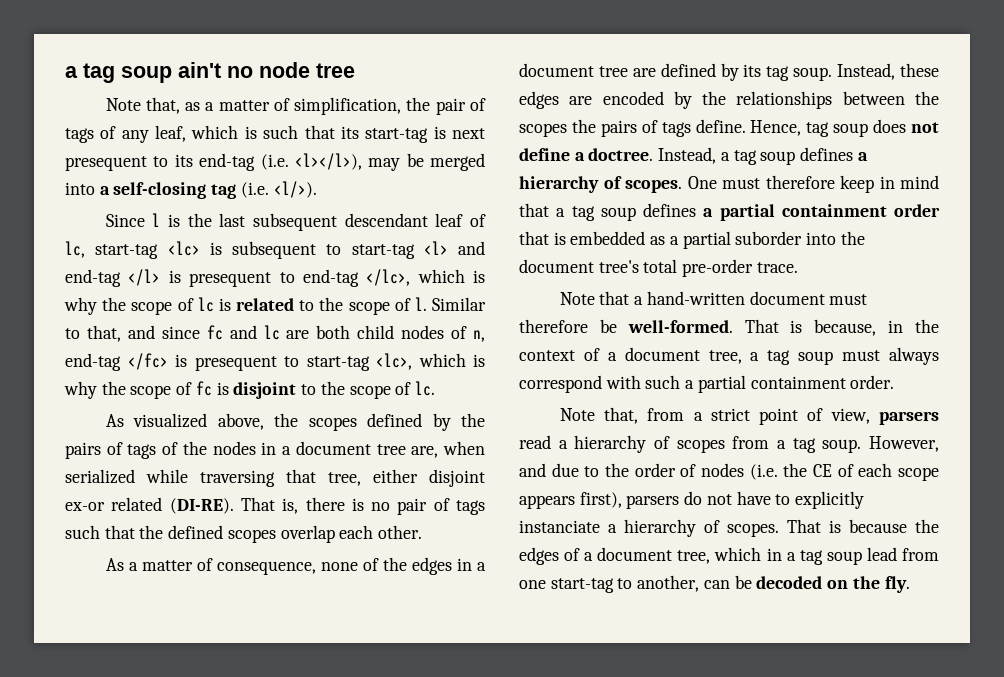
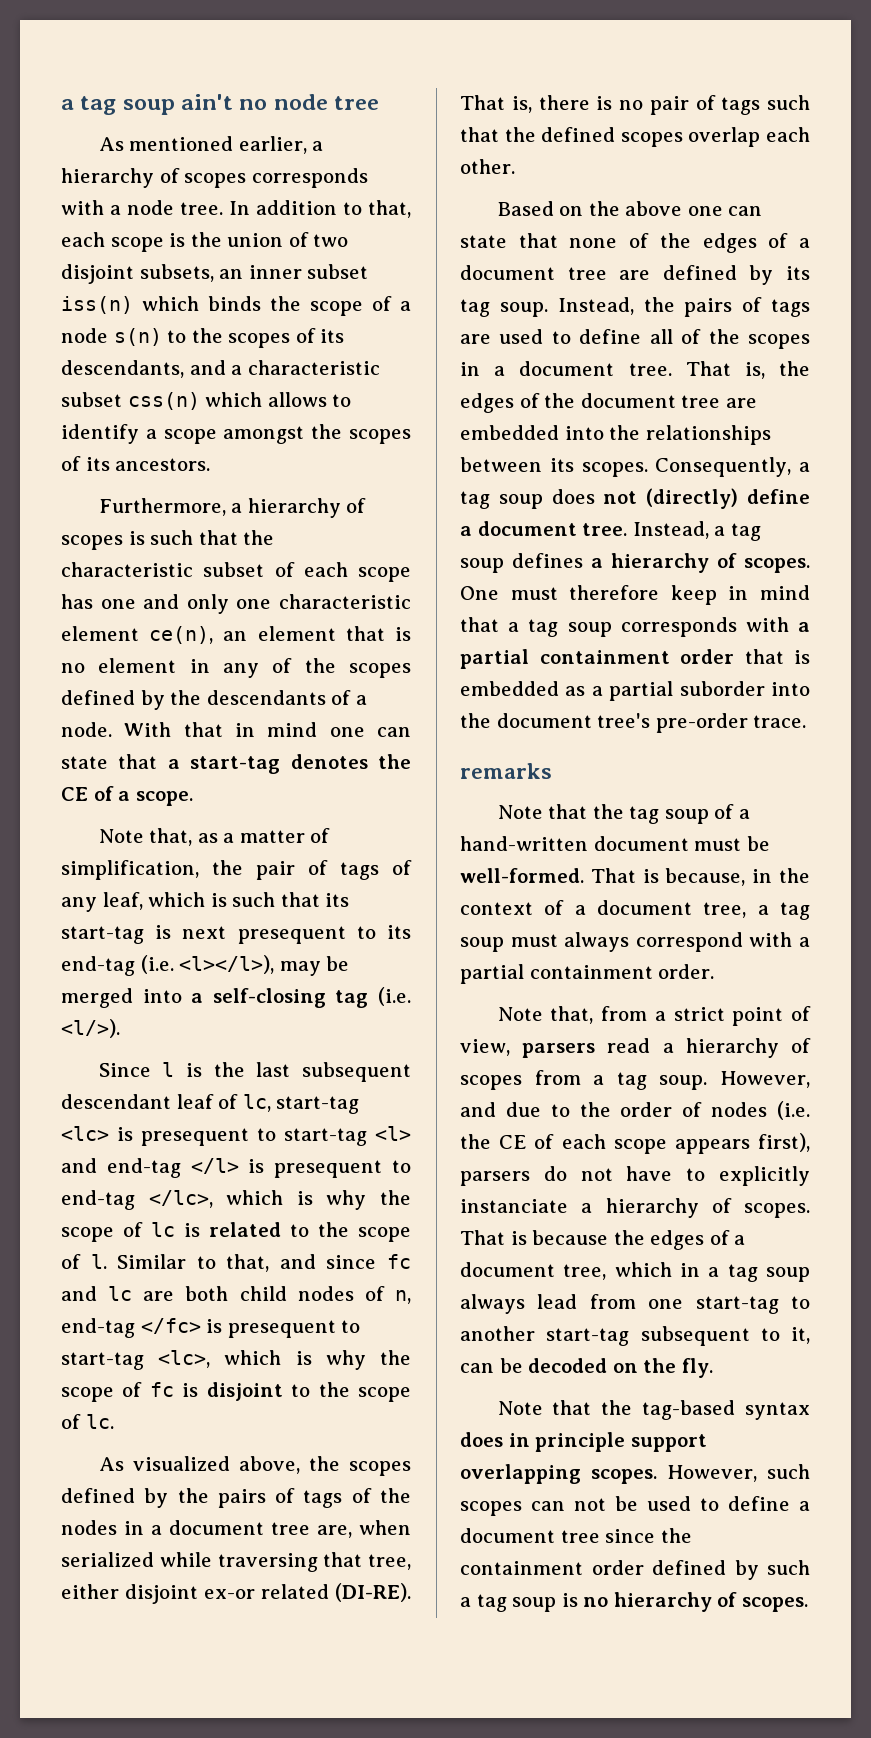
+ As mentioned earlier, a hierarchy of scopes corresponds with a node tree. In addition to that, each scope is the union of two disjoint subsets, an inner subset iss(n) which binds the scope of a node s(n) to the scopes of its descendants, and a characteristic subset css(n) which allows to identify a scope amongst the scopes of its ancestors.
+ Furthermore, a hierarchy of scopes is such that the characteristic subset of each scope has one and only one characteristic element ce(n), an element that is no element in any of the scopes defined by the descendants of a node. With that in mind one can state that a start-tag denotes the CE of a scope.
- Since l is the last subsequent descendant leaf of lc, start-tag <lc> is subsequent to start-tag <l> and end-tag </l> is presequent to end-tag </lc>, which is why the scope of lc is related to the scope of l.
+ Since l is the last subsequent descendant leaf of lc, start-tag <lc> is presequent to start-tag <l> and end-tag </l> is presequent to end-tag </lc>, which is why the scope of lc is related to the scope of l.
- As a matter of consequence, none of the edges in a document tree are defined by its tag soup.
+ Based on the above one can state that none of the edges of a document tree are defined by its tag soup.
- Instead, these edges are encoded by the relationships between the scopes the pairs of tags define. Hence, tag soup does not define a doctree.
+ Instead, the pairs of tags are used to define all of the scopes in a document tree. That is, the edges of the document tree are embedded into the relationships between its scopes. Consequently, a tag soup does not (directly) define a document tree.
- One must therefore keep in mind that a tag soup defines a partial containment order that is embedded as a partial suborder into the document tree's total pre-order trace.
+ One must therefore keep in mind that a tag soup corresponds with a partial containment order that is embedded as a partial suborder into the document tree's pre-order trace.
- Note that a hand-written document must therefore be well-formed.
+ remarks
+ Note that the tag soup of a hand-written document must be well-formed.
- That is because, in the context of a document tree, a tag soup must always correspond with such a partial containment order.
+ That is because, in the context of a document tree, a tag soup must always correspond with a partial containment order.
- That is because the edges of a document tree, which in a tag soup lead from one start-tag to another, can be decoded on the fly.
+ That is because the edges of a document tree, which in a tag soup always lead from one start-tag to another start-tag subsequent to it, can be decoded on the fly.
+ Note that the tag-based syntax does in principle support overlapping scopes. However, such scopes can not be used to define a document tree since the containment order defined by such a tag soup is no hierarchy of scopes.

